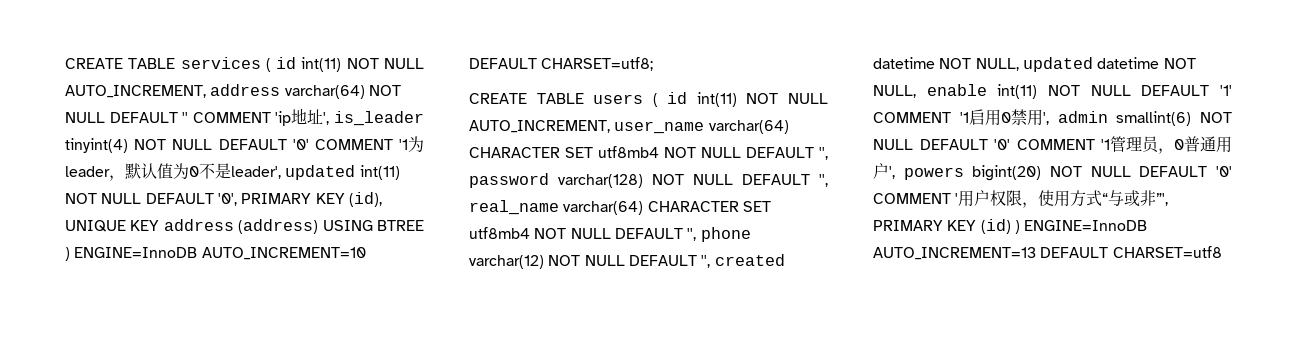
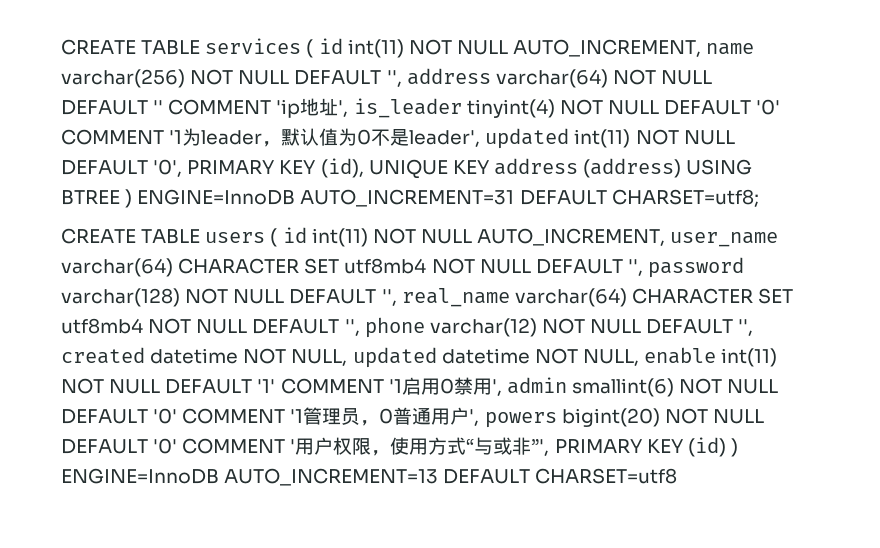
- CREATE TABLE services ( id int(11) NOT NULL AUTO_INCREMENT, address varchar(64) NOT NULL DEFAULT '' COMMENT 'ip地址', is_leader tinyint(4) NOT NULL DEFAULT '0' COMMENT '1为leader，默认值为0不是leader', updated int(11) NOT NULL DEFAULT '0', PRIMARY KEY (id), UNIQUE KEY address (address) USING BTREE ) ENGINE=InnoDB AUTO_INCREMENT=10 DEFAULT CHARSET=utf8;
+ CREATE TABLE services ( id int(11) NOT NULL AUTO_INCREMENT, name varchar(256) NOT NULL DEFAULT '', address varchar(64) NOT NULL DEFAULT '' COMMENT 'ip地址', is_leader tinyint(4) NOT NULL DEFAULT '0' COMMENT '1为leader，默认值为0不是leader', updated int(11) NOT NULL DEFAULT '0', PRIMARY KEY (id), UNIQUE KEY address (address) USING BTREE ) ENGINE=InnoDB AUTO_INCREMENT=31 DEFAULT CHARSET=utf8;

